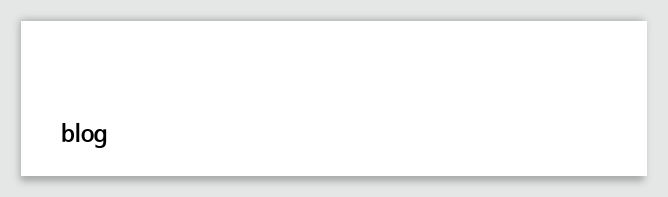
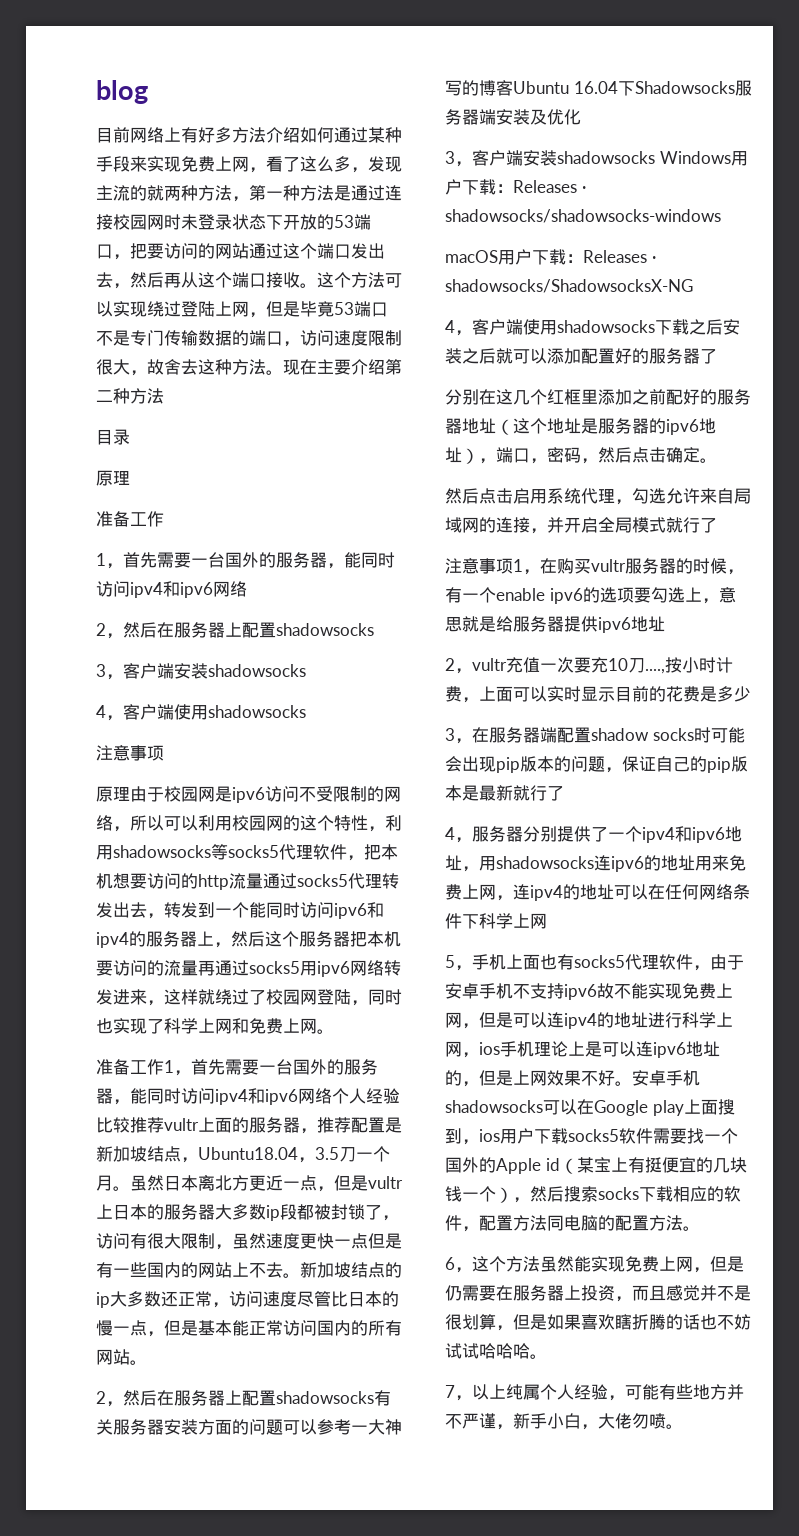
+ 目前网络上有好多方法介绍如何通过某种手段来实现免费上网，看了这么多，发现主流的就两种方法，第一种方法是通过连接校园网时未登录状态下开放的53端口，把要访问的网站通过这个端口发出去，然后再从这个端口接收。这个方法可以实现绕过登陆上网，但是毕竟53端口不是专门传输数据的端口，访问速度限制很大，故舍去这种方法。现在主要介绍第二种方法
+ 目录
+ 原理
+ 准备工作
+ 1，首先需要一台国外的服务器，能同时访问ipv4和ipv6网络
+ 2，然后在服务器上配置shadowsocks
+ 3，客户端安装shadowsocks
+ 4，客户端使用shadowsocks
+ 注意事项
+ 原理由于校园网是ipv6访问不受限制的网络，所以可以利用校园网的这个特性，利用shadowsocks等socks5代理软件，把本机想要访问的http流量通过socks5代理转发出去，转发到一个能同时访问ipv6和ipv4的服务器上，然后这个服务器把本机要访问的流量再通过socks5用ipv6网络转发进来，这样就绕过了校园网登陆，同时也实现了科学上网和免费上网。
+ 准备工作1，首先需要一台国外的服务器，能同时访问ipv4和ipv6网络个人经验比较推荐vultr上面的服务器，推荐配置是新加坡结点，Ubuntu18.04，3.5刀一个月。虽然日本离北方更近一点，但是vultr上日本的服务器大多数ip段都被封锁了，访问有很大限制，虽然速度更快一点但是有一些国内的网站上不去。新加坡结点的ip大多数还正常，访问速度尽管比日本的慢一点，但是基本能正常访问国内的所有网站。
+ 2，然后在服务器上配置shadowsocks有关服务器安装方面的问题可以参考一大神写的博客Ubuntu 16.04下Shadowsocks服务器端安装及优化
+ 3，客户端安装shadowsocks Windows用户下载：Releases · shadowsocks/shadowsocks-windows
+ macOS用户下载：Releases · shadowsocks/ShadowsocksX-NG
+ 4，客户端使用shadowsocks下载之后安装之后就可以添加配置好的服务器了
+ 分别在这几个红框里添加之前配好的服务器地址（这个地址是服务器的ipv6地址），端口，密码，然后点击确定。
+ 然后点击启用系统代理，勾选允许来自局域网的连接，并开启全局模式就行了
+ 注意事项1，在购买vultr服务器的时候，有一个enable ipv6的选项要勾选上，意思就是给服务器提供ipv6地址
+ 2，vultr充值一次要充10刀....,按小时计费，上面可以实时显示目前的花费是多少
+ 3，在服务器端配置shadow socks时可能会出现pip版本的问题，保证自己的pip版本是最新就行了
+ 4，服务器分别提供了一个ipv4和ipv6地址，用shadowsocks连ipv6的地址用来免费上网，连ipv4的地址可以在任何网络条件下科学上网
+ 5，手机上面也有socks5代理软件，由于安卓手机不支持ipv6故不能实现免费上网，但是可以连ipv4的地址进行科学上网，ios手机理论上是可以连ipv6地址的，但是上网效果不好。安卓手机shadowsocks可以在Google play上面搜到，ios用户下载socks5软件需要找一个国外的Apple id（某宝上有挺便宜的几块钱一个），然后搜索socks下载相应的软件，配置方法同电脑的配置方法。
+ 6，这个方法虽然能实现免费上网，但是仍需要在服务器上投资，而且感觉并不是很划算，但是如果喜欢瞎折腾的话也不妨试试哈哈哈。
+ 7，以上纯属个人经验，可能有些地方并不严谨，新手小白，大佬勿喷。

